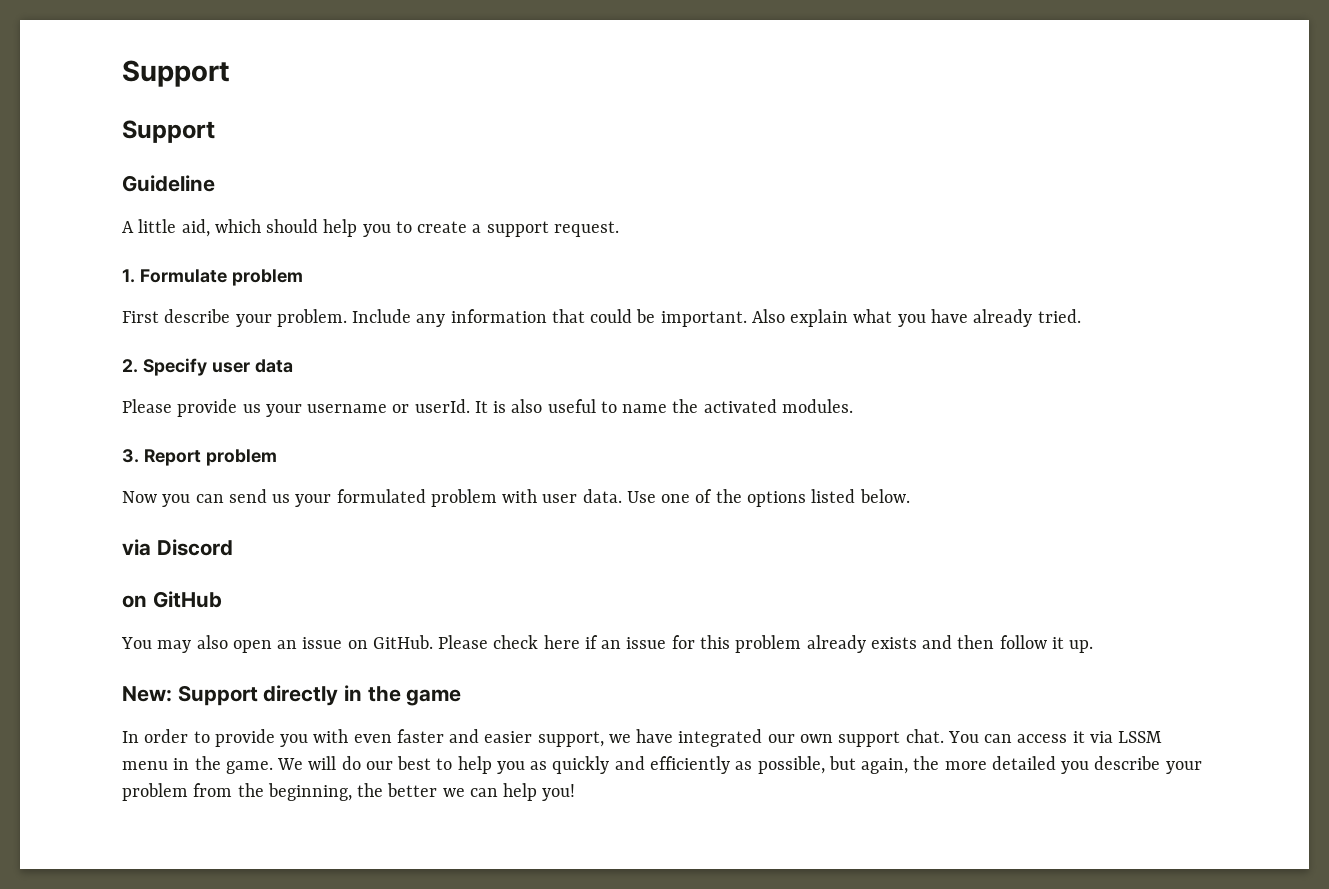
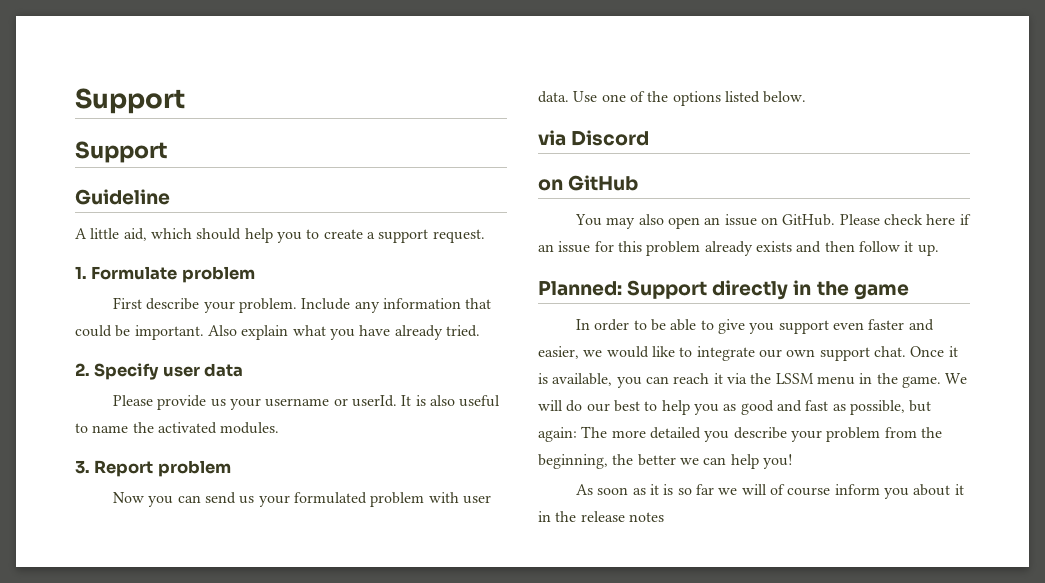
- New: Support directly in the game
+ Planned: Support directly in the game
- In order to provide you with even faster and easier support, we have integrated our own support chat. You can access it via LSSM menu in the game.
+ In order to be able to give you support even faster and easier, we would like to integrate our own support chat. Once it is available, you can reach it via the LSSM menu in the game.
- We will do our best to help you as quickly and efficiently as possible, but again, the more detailed you describe your problem from the beginning, the better we can help you!
+ We will do our best to help you as good and fast as possible, but again: The more detailed you describe your problem from the beginning, the better we can help you!
+ As soon as it is so far we will of course inform you about it in the release notes

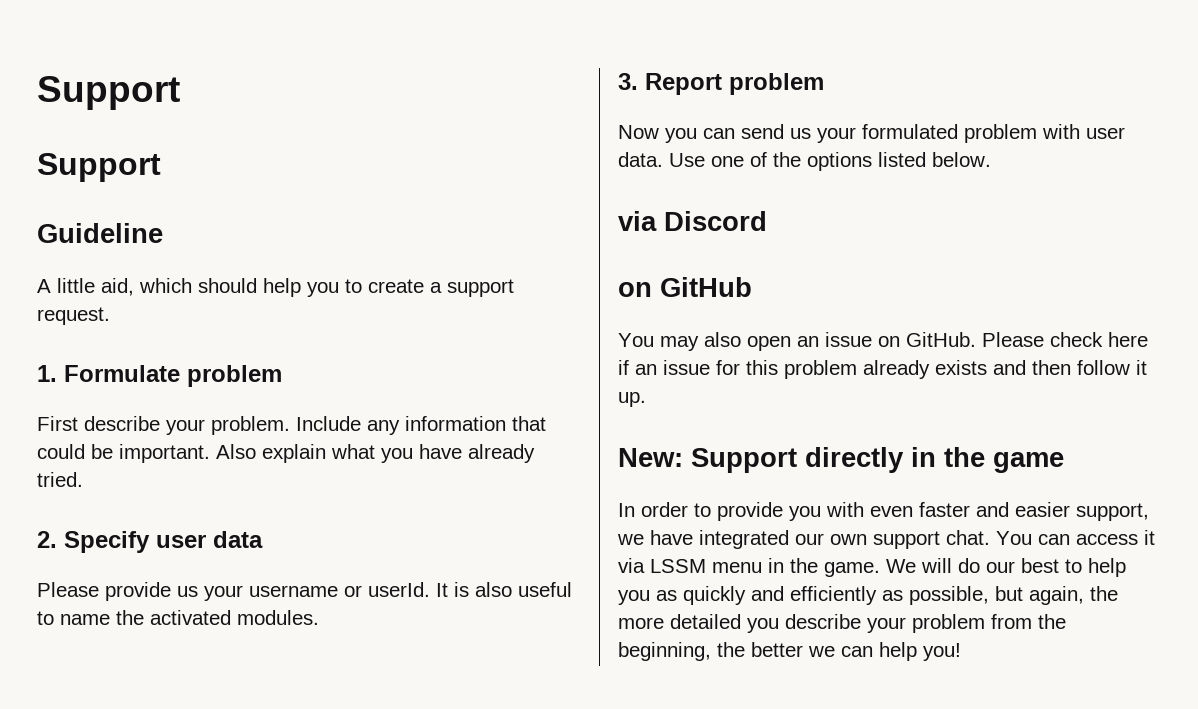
- Planned: Support directly in the game
+ New: Support directly in the game
- In order to be able to give you support even faster and easier, we would like to integrate our own support chat. Once it is available, you can reach it via the LSSM menu in the game.
+ In order to provide you with even faster and easier support, we have integrated our own support chat. You can access it via LSSM menu in the game.
- We will do our best to help you as good and fast as possible, but again: The more detailed you describe your problem from the beginning, the better we can help you!
+ We will do our best to help you as quickly and efficiently as possible, but again, the more detailed you describe your problem from the beginning, the better we can help you!
- As soon as it is so far we will of course inform you about it in the release notes

